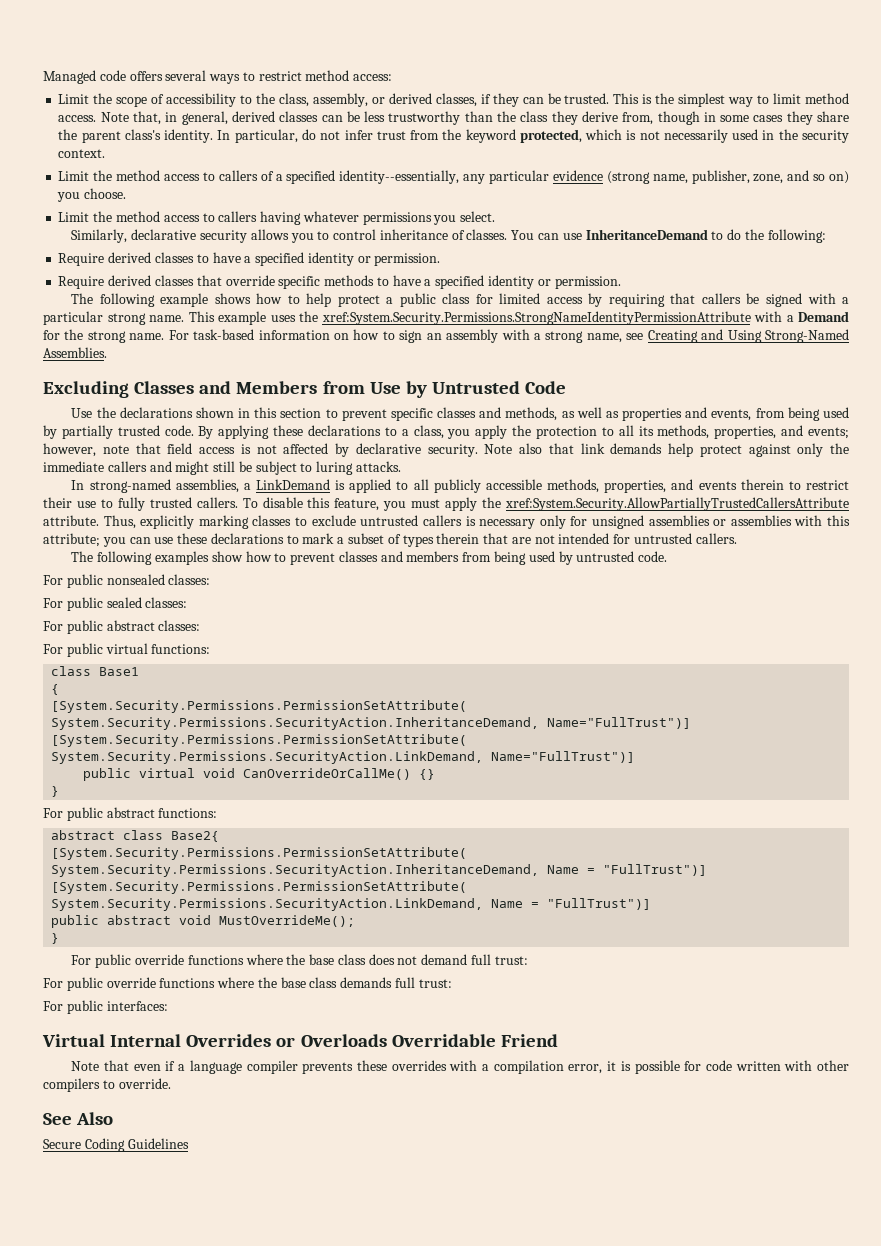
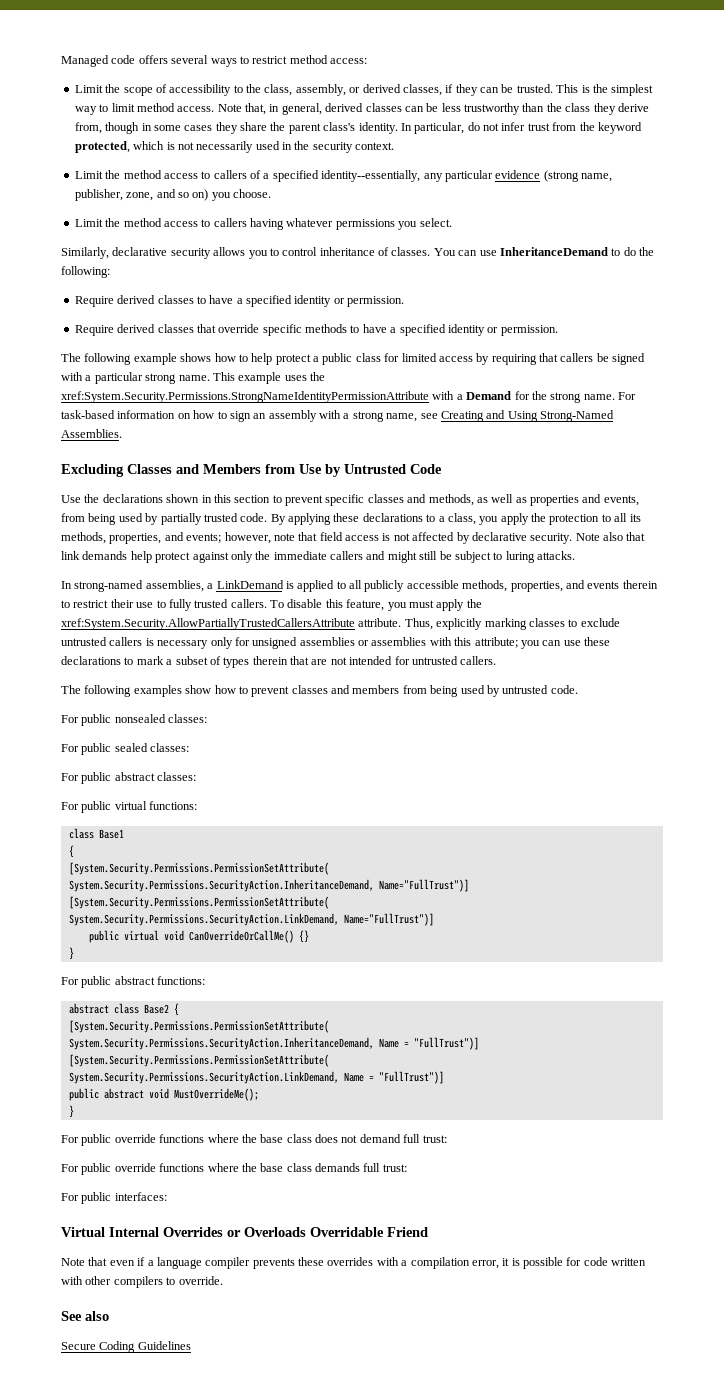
- abstract class Base2{
+ abstract class Base2 {
- See Also
+ See also

